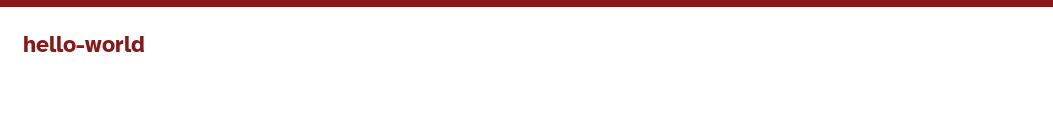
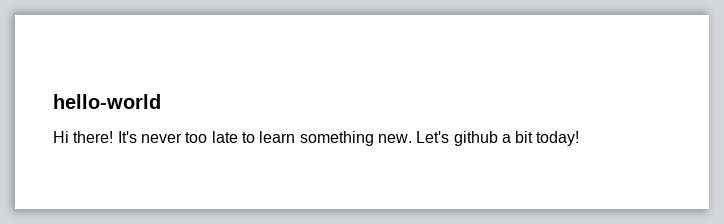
+ Hi there! It's never too late to learn something new. Let's github a bit today!

